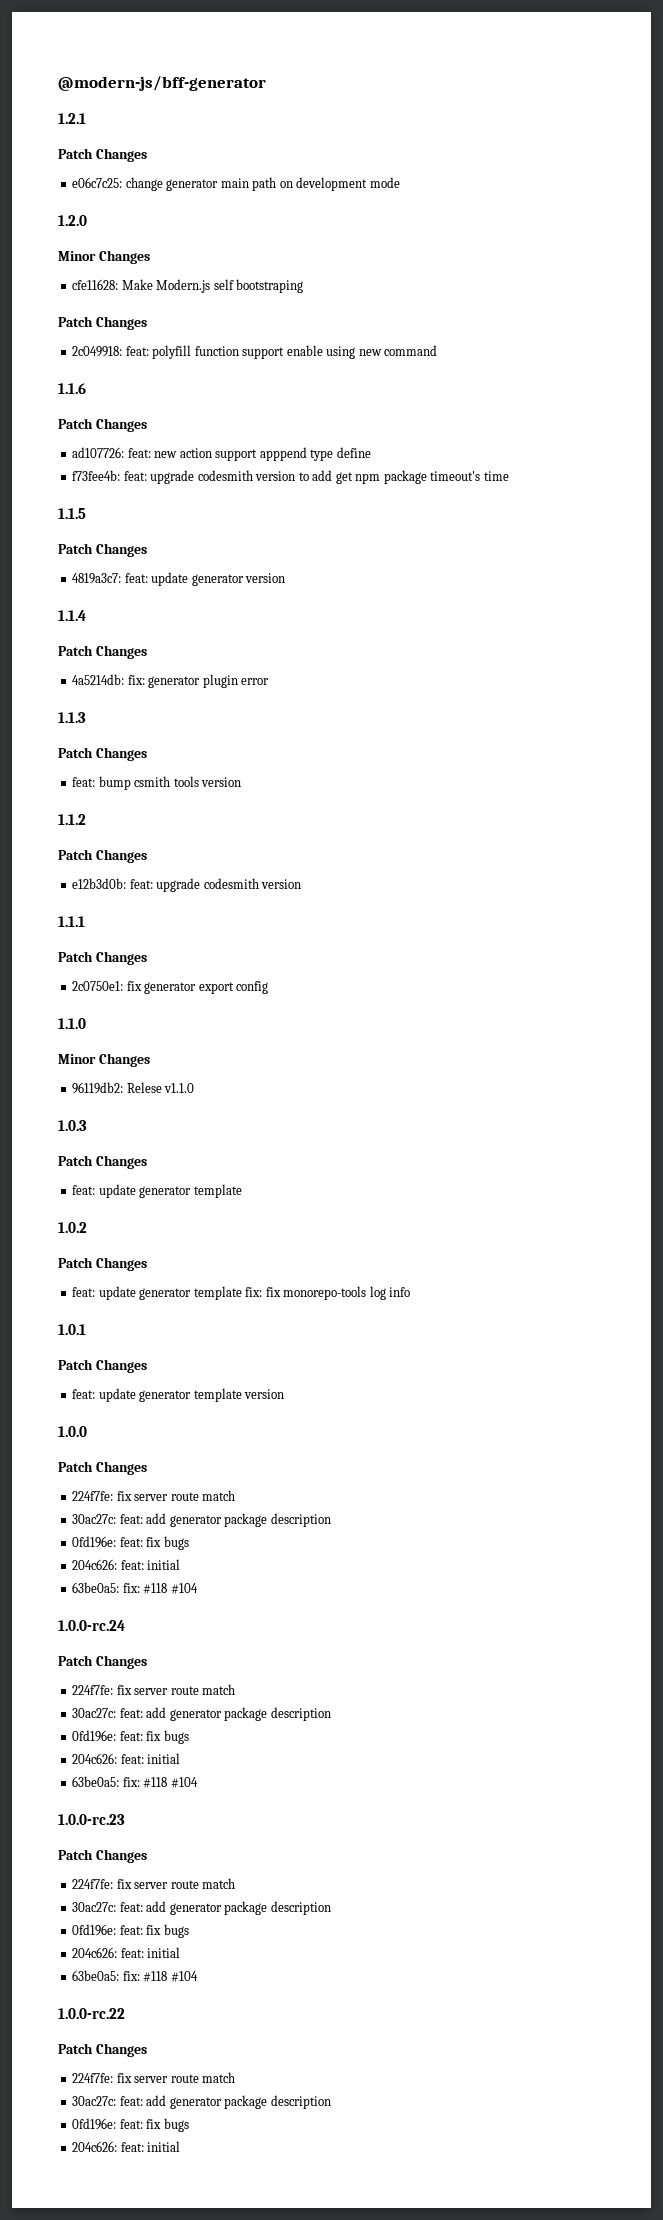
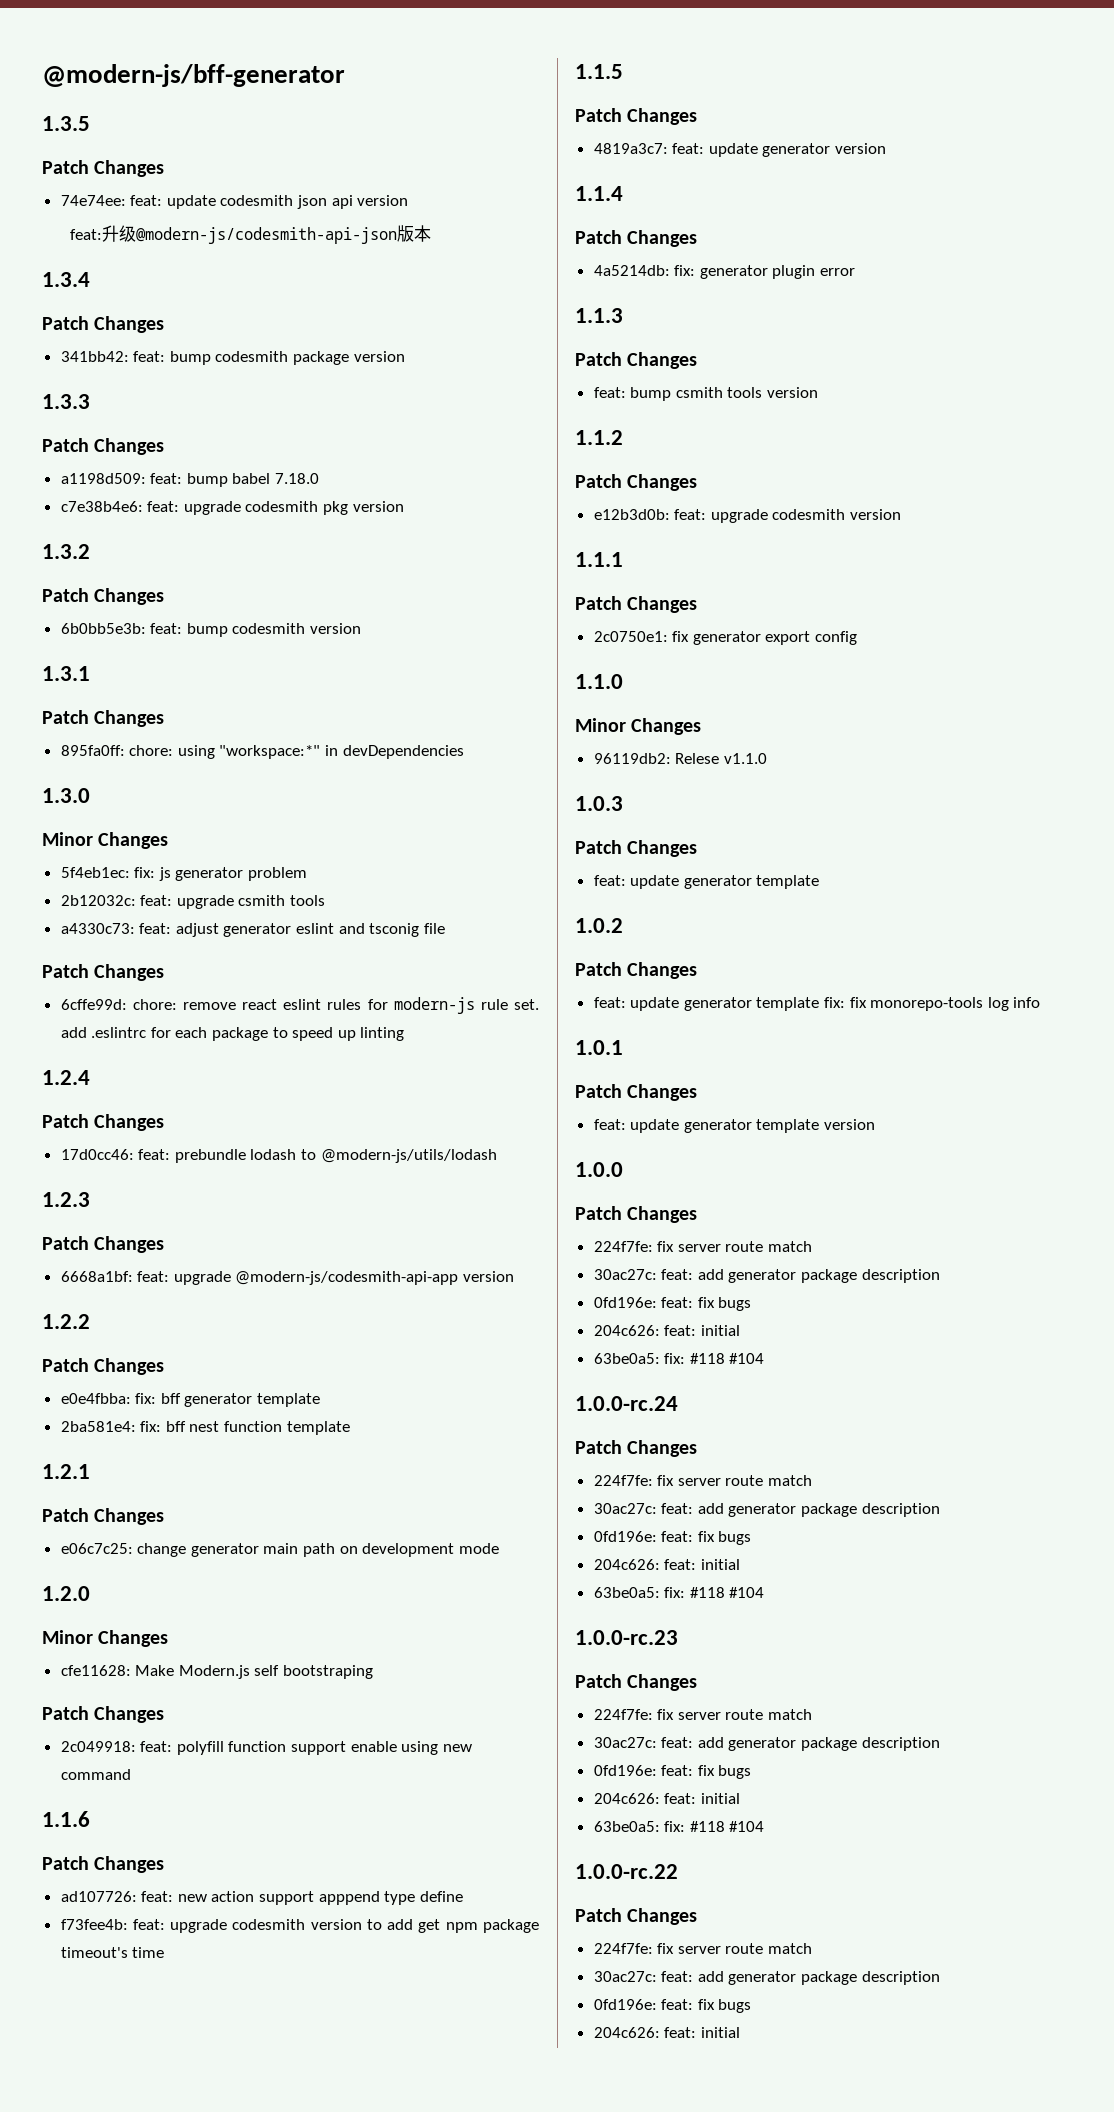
+ 1.3.5
+ Patch Changes
+ 74e74ee: feat: update codesmith json api version
+ feat:升级@modern-js/codesmith-api-json版本
+ 1.3.4
+ Patch Changes
+ 341bb42: feat: bump codesmith package version
+ 1.3.3
+ Patch Changes
+ a1198d509: feat: bump babel 7.18.0
+ c7e38b4e6: feat: upgrade codesmith pkg version
+ 1.3.2
+ Patch Changes
+ 6b0bb5e3b: feat: bump codesmith version
+ 1.3.1
+ Patch Changes
+ 895fa0ff: chore: using "workspace:*" in devDependencies
+ 1.3.0
+ Minor Changes
+ 5f4eb1ec: fix: js generator problem
+ 2b12032c: feat: upgrade csmith tools
+ a4330c73: feat: adjust generator eslint and tsconig file
+ Patch Changes
+ 6cffe99d: chore: remove react eslint rules for modern-js rule set. add .eslintrc for each package to speed up linting
+ 1.2.4
+ Patch Changes
+ 17d0cc46: feat: prebundle lodash to @modern-js/utils/lodash
+ 1.2.3
+ Patch Changes
+ 6668a1bf: feat: upgrade @modern-js/codesmith-api-app version
+ 1.2.2
+ Patch Changes
+ e0e4fbba: fix: bff generator template
+ 2ba581e4: fix: bff nest function template

